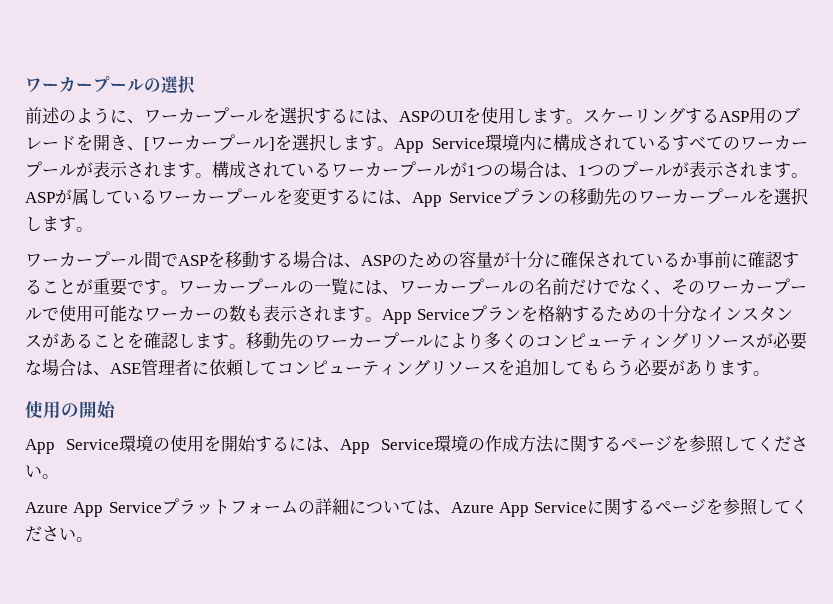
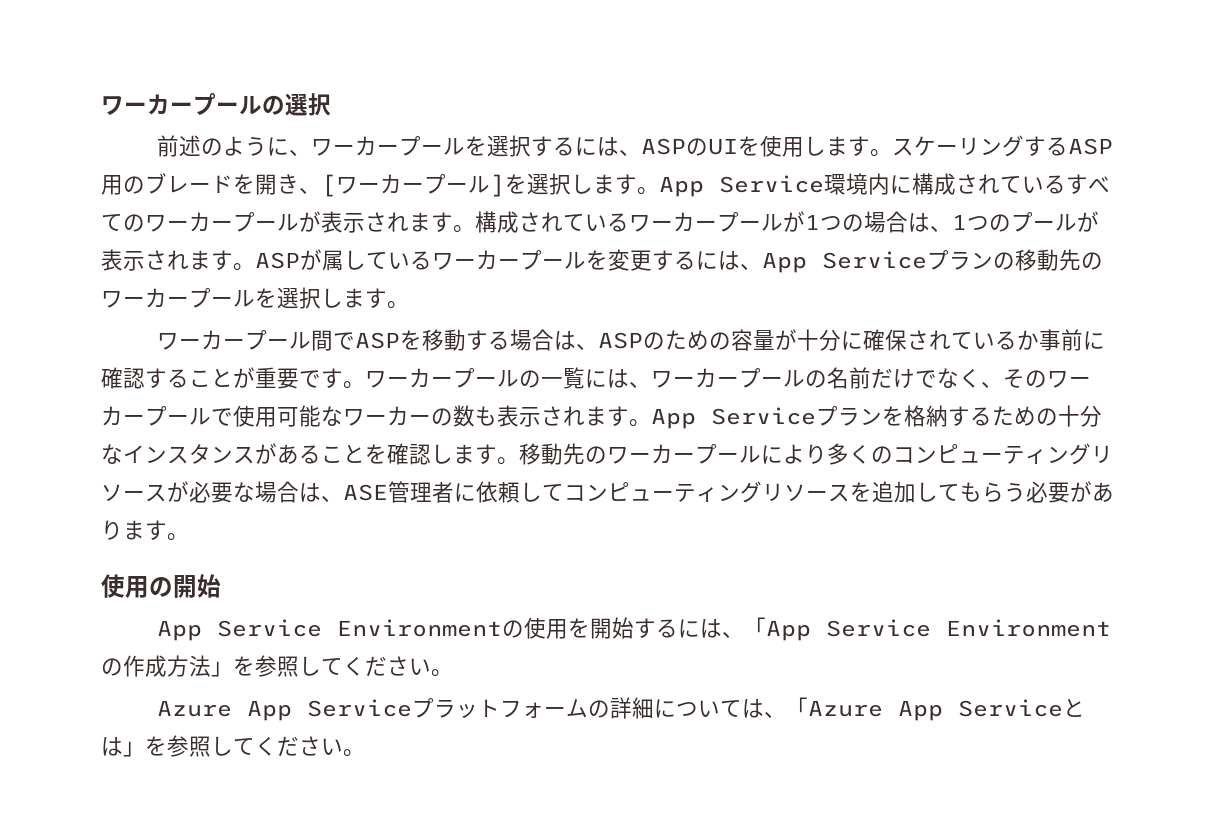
- App Service環境の使用を開始するには、App Service環境の作成方法に関するページを参照してください。
+ App Service Environmentの使用を開始するには、「App Service Environmentの作成方法」を参照してください。
- Azure App Serviceプラットフォームの詳細については、Azure App Serviceに関するページを参照してください。
+ Azure App Serviceプラットフォームの詳細については、「Azure App Serviceとは」を参照してください。

